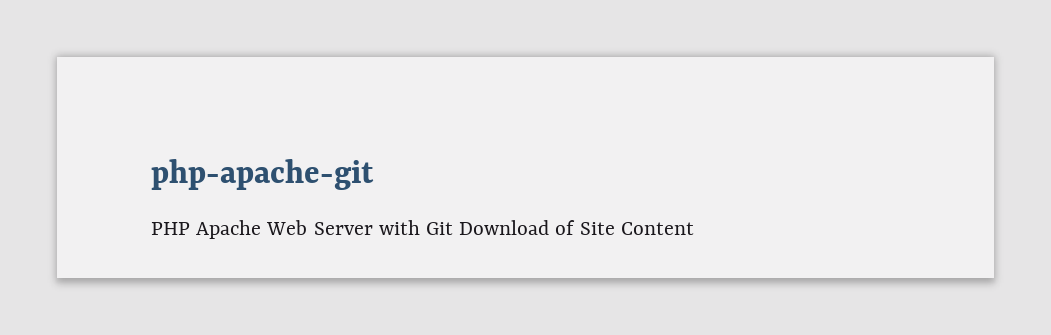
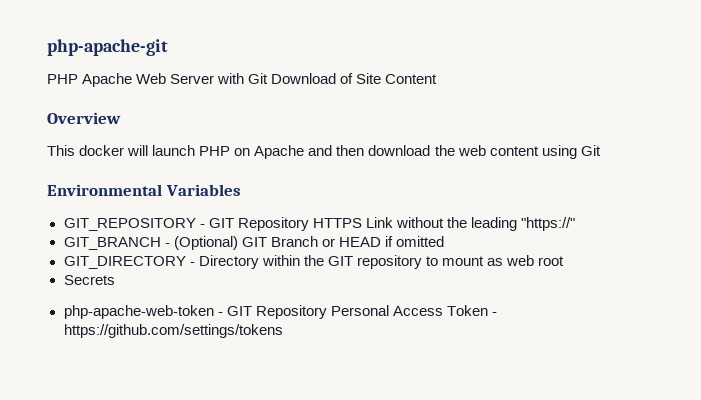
+ Overview
+ This docker will launch PHP on Apache and then download the web content using Git
+ Environmental Variables
+ GIT_REPOSITORY - GIT Repository HTTPS Link without the leading "https://"
+ GIT_BRANCH - (Optional) GIT Branch or HEAD if omitted
+ GIT_DIRECTORY - Directory within the GIT repository to mount as web root
+ Secrets
+ php-apache-web-token - GIT Repository Personal Access Token - https://github.com/settings/tokens

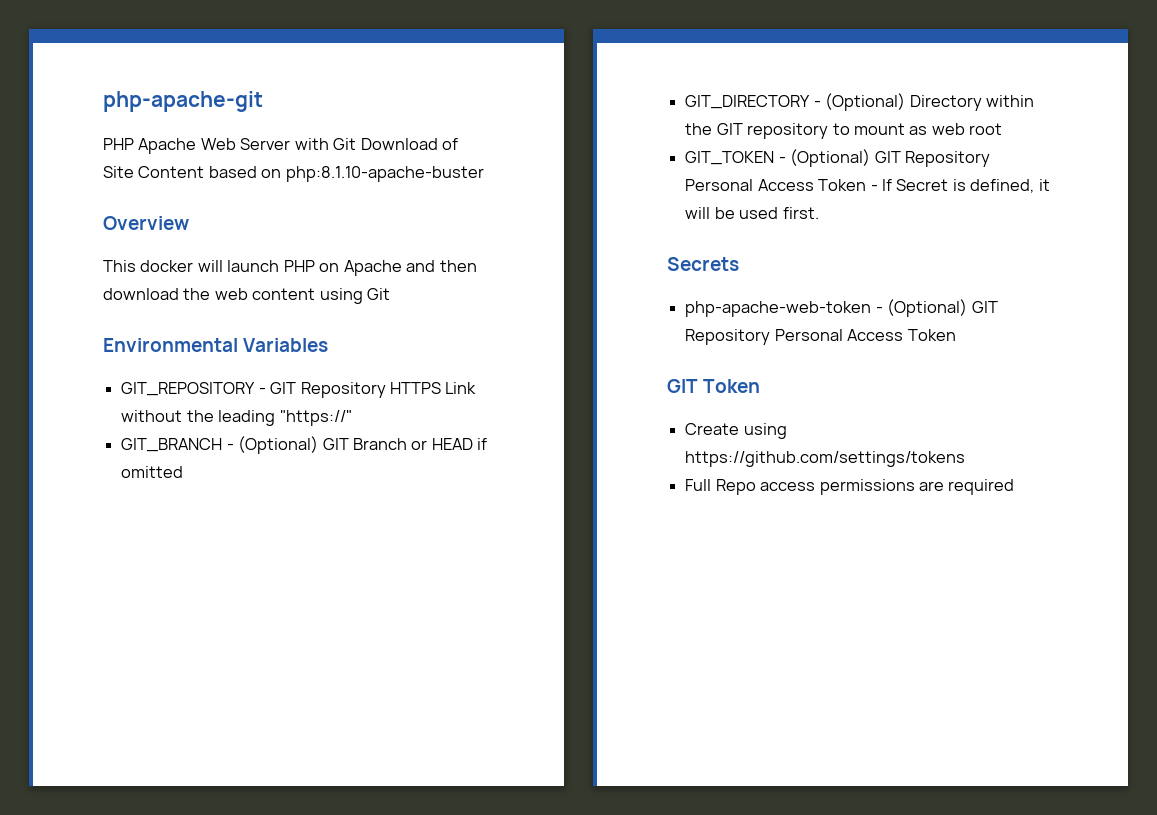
- PHP Apache Web Server with Git Download of Site Content
+ PHP Apache Web Server with Git Download of Site Content based on php:8.1.10-apache-buster
- GIT_DIRECTORY - Directory within the GIT repository to mount as web root
+ GIT_DIRECTORY - (Optional) Directory within the GIT repository to mount as web root
+ GIT_TOKEN - (Optional) GIT Repository Personal Access Token - If Secret is defined, it will be used first.
  Secrets
- php-apache-web-token - GIT Repository Personal Access Token - https://github.com/settings/tokens
+ php-apache-web-token - (Optional) GIT Repository Personal Access Token
+ GIT Token
+ Create using https://github.com/settings/tokens
+ Full Repo access permissions are required

